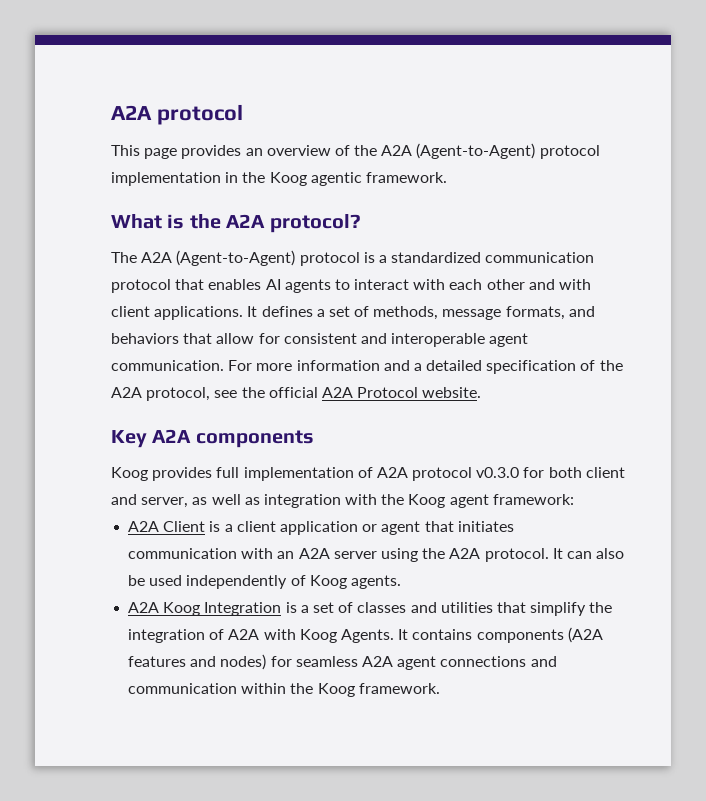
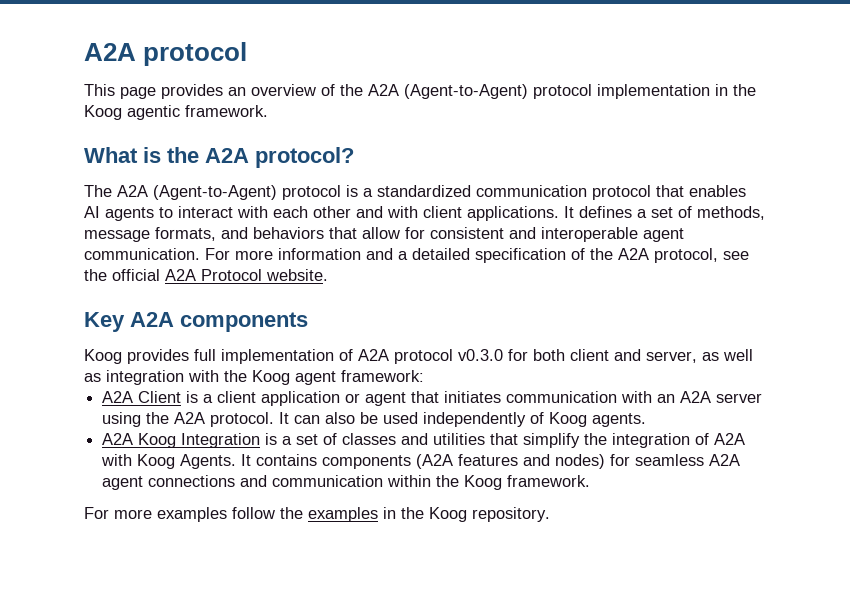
+ For more examples follow the examples in the Koog repository.

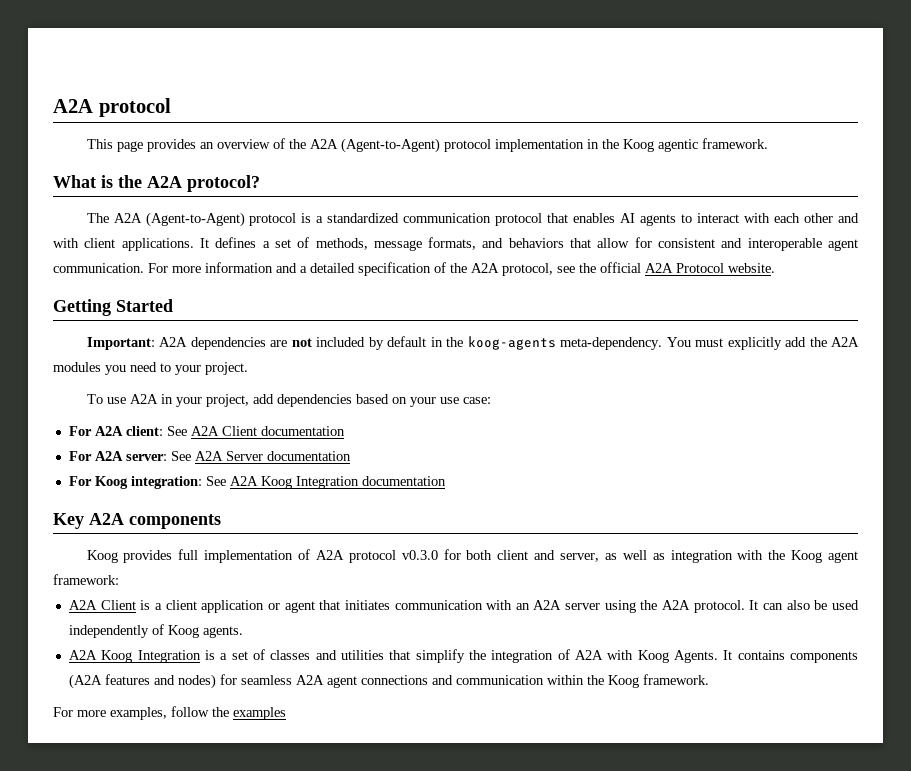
+ Getting Started
+ Important: A2A dependencies are not included by default in the koog-agents meta-dependency. You must explicitly add the A2A modules you need to your project.
+ To use A2A in your project, add dependencies based on your use case:
+ For A2A client: See A2A Client documentation
+ For A2A server: See A2A Server documentation
+ For Koog integration: See A2A Koog Integration documentation
- For more examples follow the examples in the Koog repository.
+ For more examples, follow the examples

